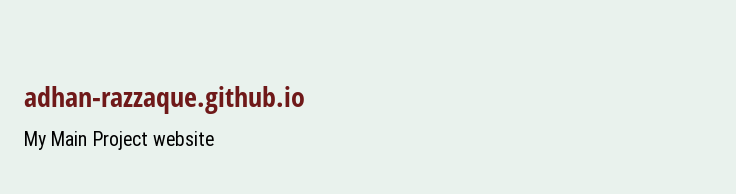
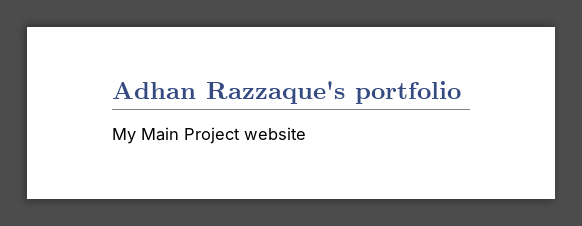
- adhan-razzaque.github.io
+ Adhan Razzaque's portfolio

